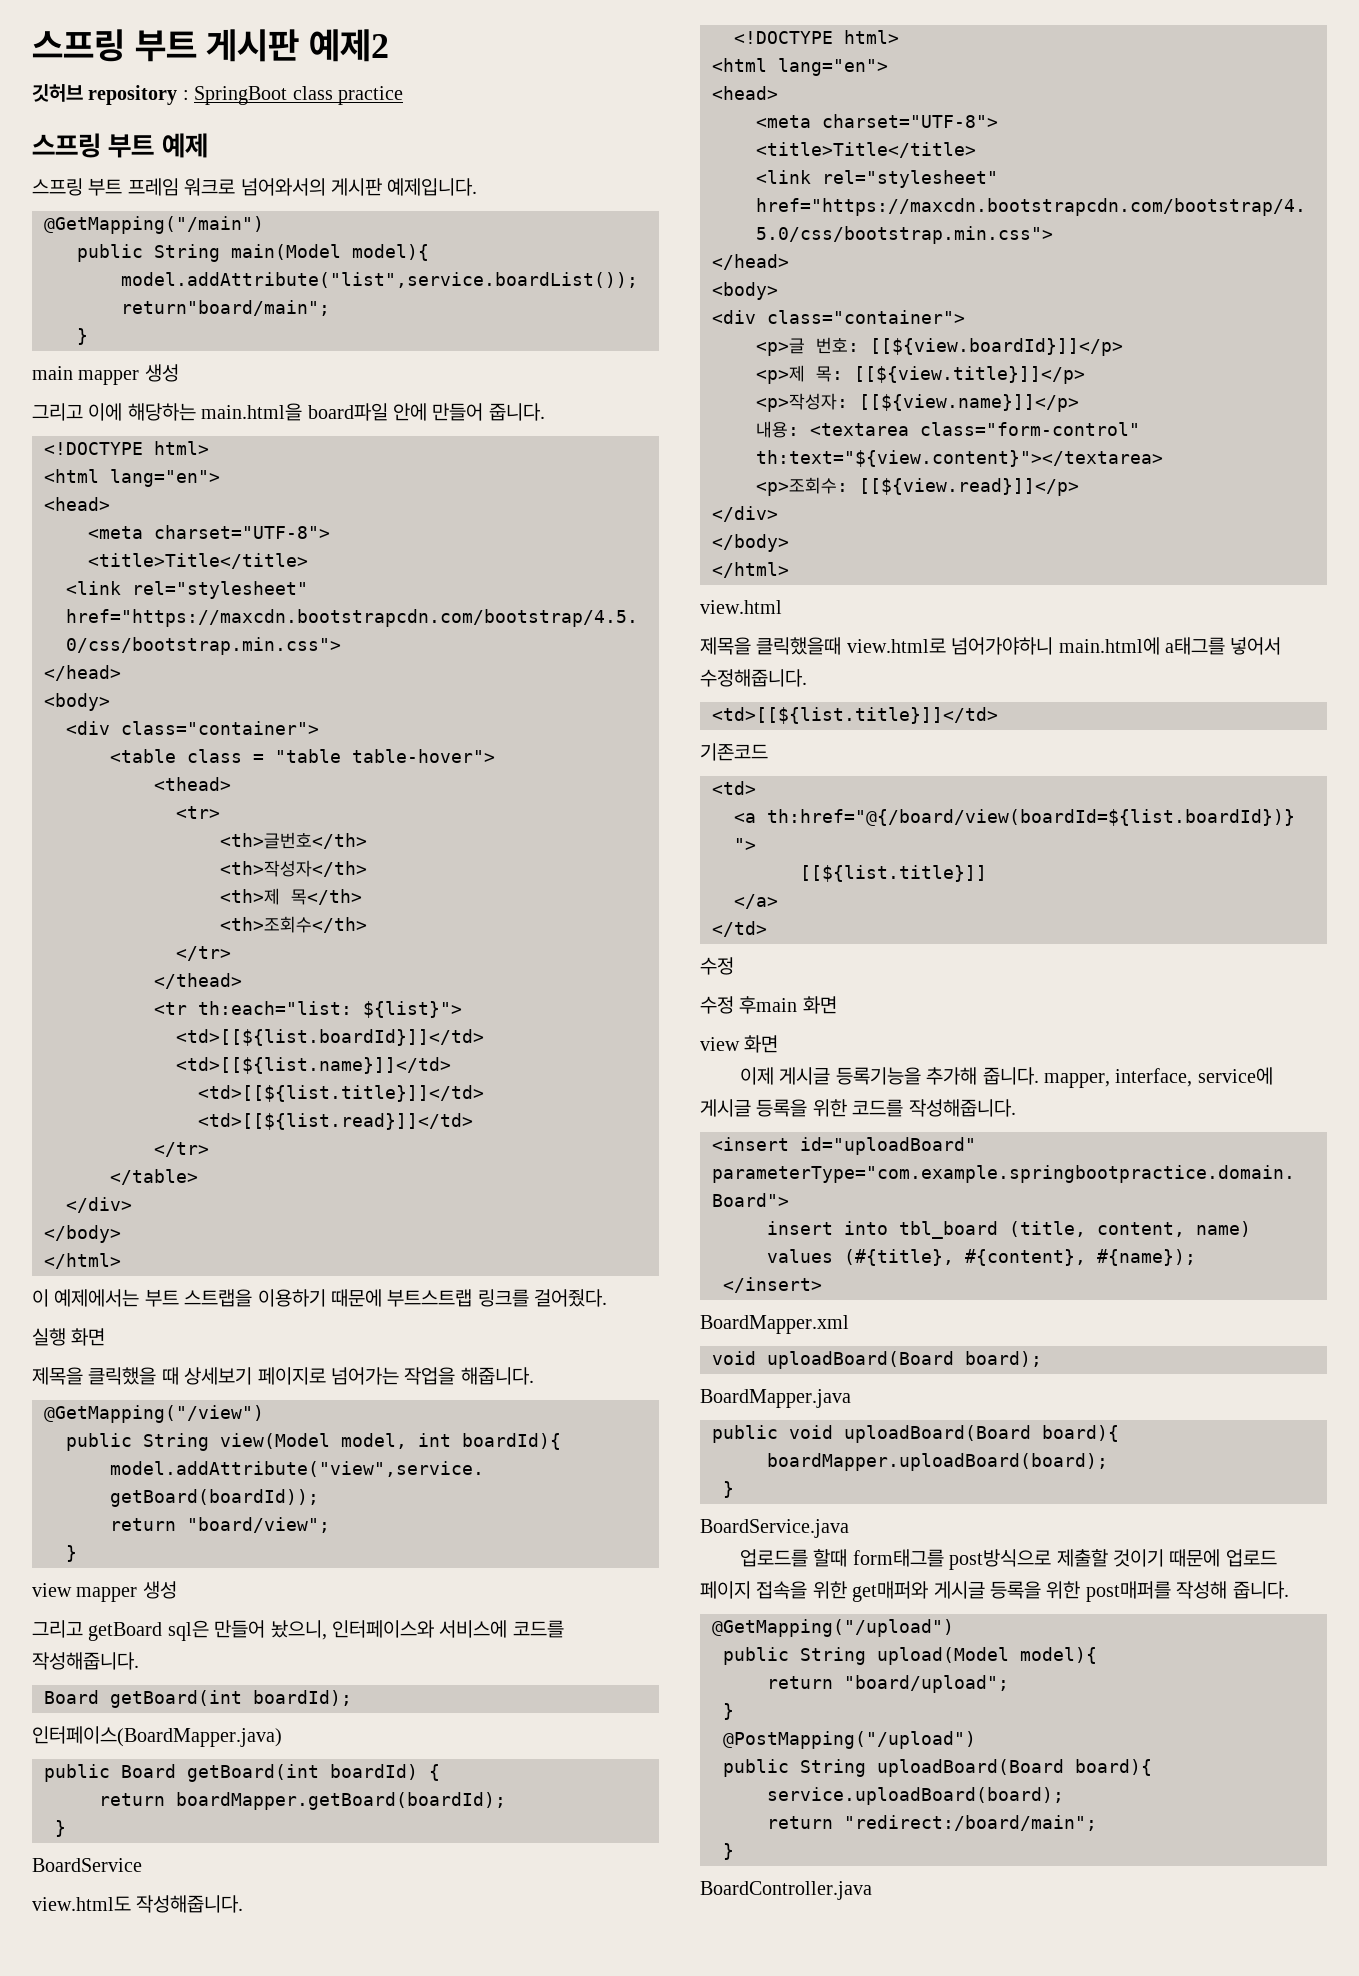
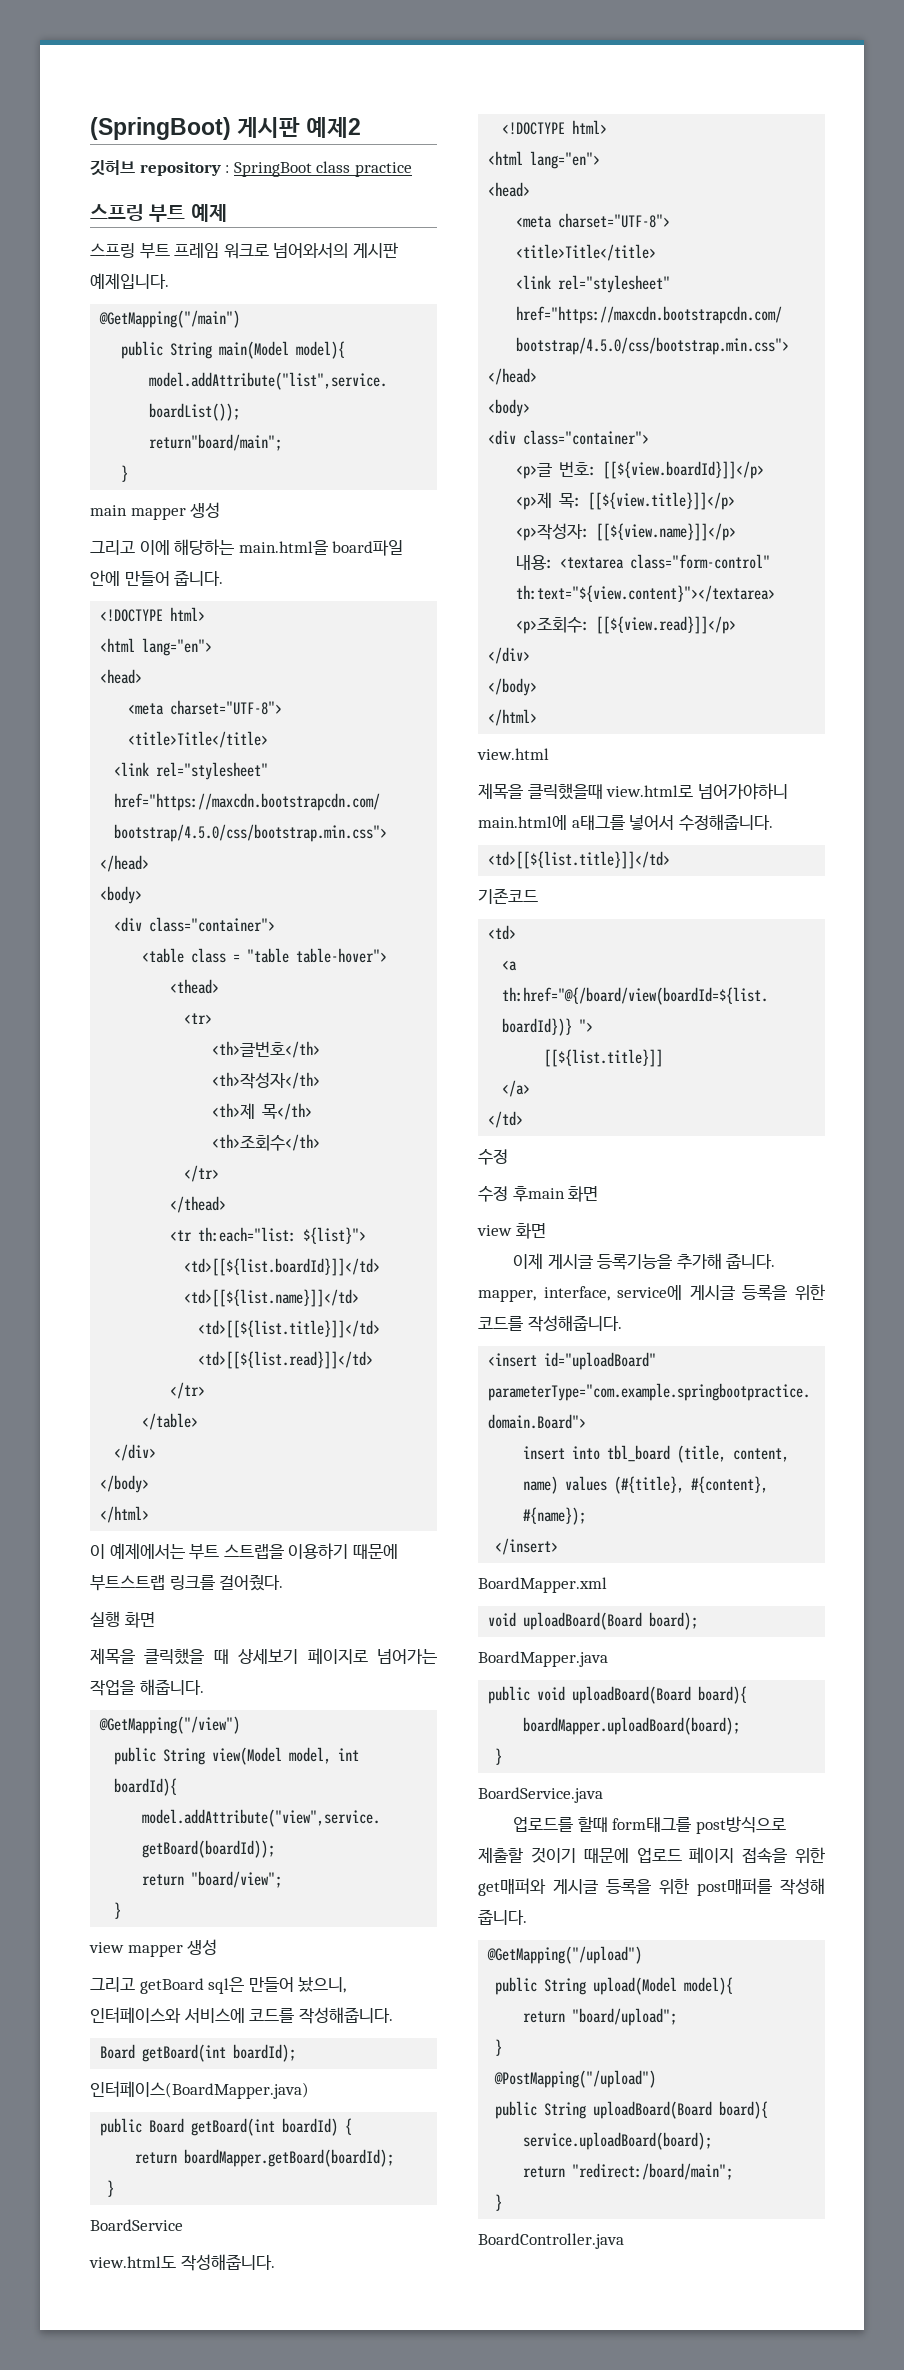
- 스프링 부트 게시판 예제2
+ (SpringBoot) 게시판 예제2

